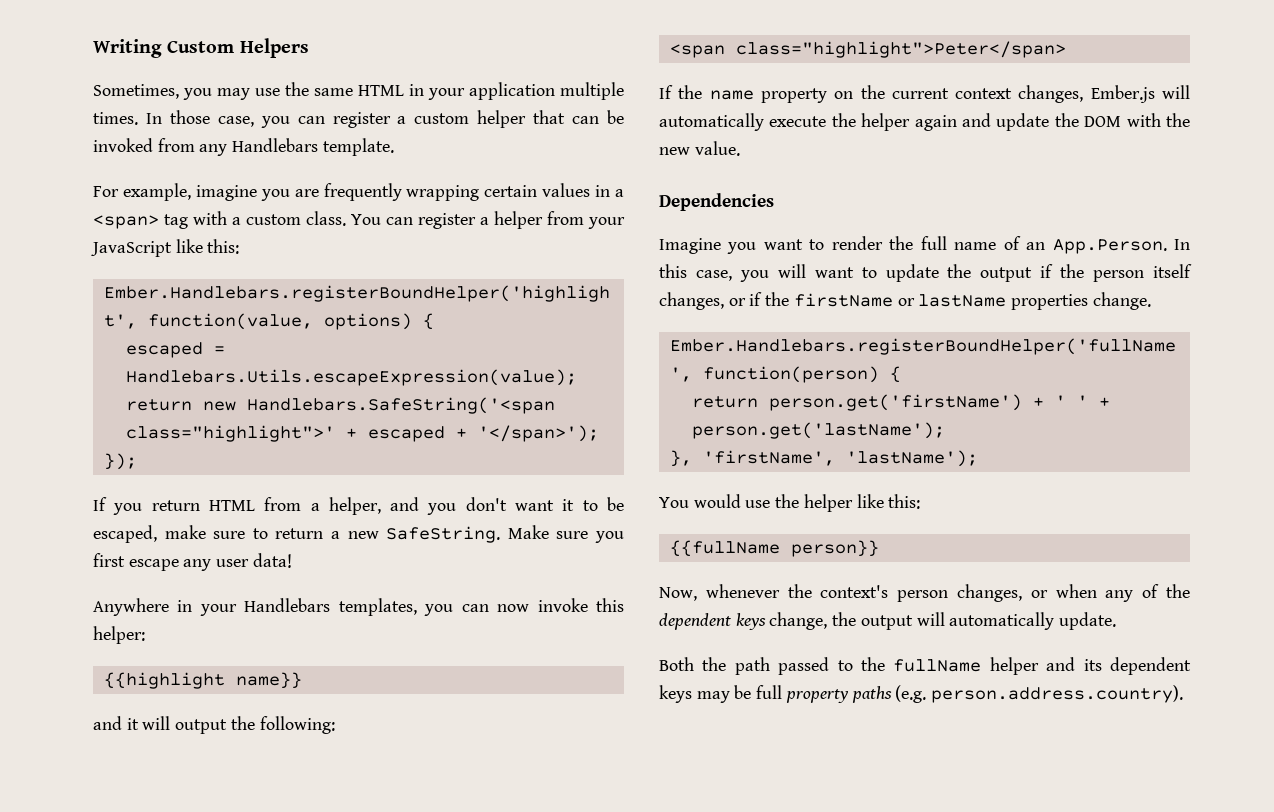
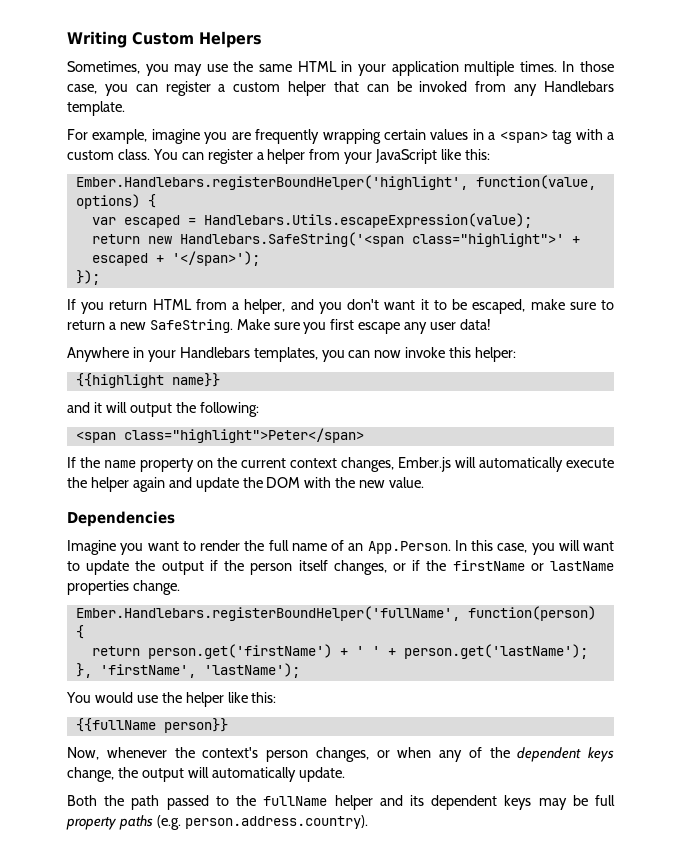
- escaped = Handlebars.Utils.escapeExpression(value);
+ var escaped = Handlebars.Utils.escapeExpression(value);

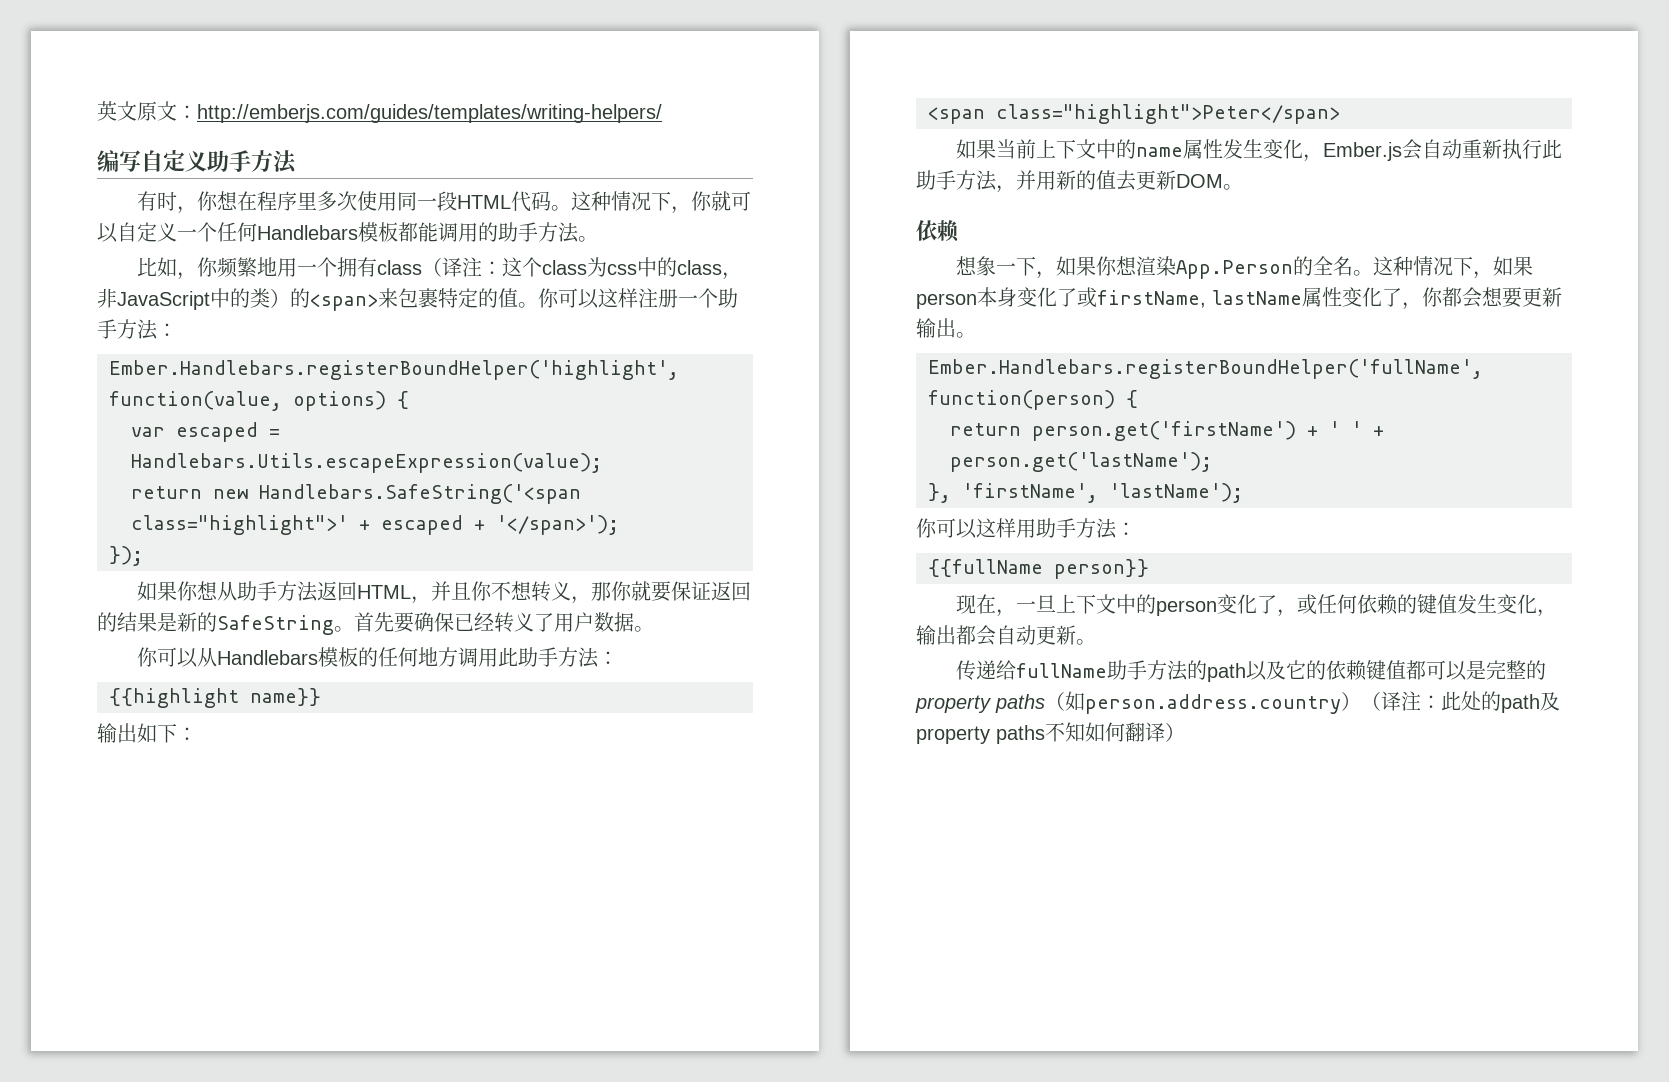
- Writing Custom Helpers
- Sometimes, you may use the same HTML in your application multiple times. In those case, you can register a custom helper that can be invoked from any Handlebars template.
- For example, imagine you are frequently wrapping certain values in a <span> tag with a custom class. You can register a helper from your JavaScript like this:
+ 英文原文：http://emberjs.com/guides/templates/writing-helpers/
+ 编写自定义助手方法
+ 有时，你想在程序里多次使用同一段HTML代码。这种情况下，你就可以自定义一个任何Handlebars模板都能调用的助手方法。
+ 比如，你频繁地用一个拥有class（译注：这个class为css中的class，非JavaScript中的类）的<span>来包裹特定的值。你可以这样注册一个助手方法：
- If you return HTML from a helper, and you don't want it to be escaped, make sure to return a new SafeString. Make sure you first escape any user data!
- Anywhere in your Handlebars templates, you can now invoke this helper:
+ 如果你想从助手方法返回HTML，并且你不想转义，那你就要保证返回的结果是新的SafeString。首先要确保已经转义了用户数据。
+ 你可以从Handlebars模板的任何地方调用此助手方法：
  {{highlight name}}
- and it will output the following:
+ 输出如下：
  <span class="highlight">Peter</span>
- If the name property on the current context changes, Ember.js will automatically execute the helper again and update the DOM with the new value.
- Dependencies
- Imagine you want to render the full name of an App.Person. In this case, you will want to update the output if the person itself changes, or if the firstName or lastName properties change.
+ 如果当前上下文中的name属性发生变化，Ember.js会自动重新执行此助手方法，并用新的值去更新DOM。
+ 依赖
+ 想象一下，如果你想渲染App.Person的全名。这种情况下，如果person本身变化了或firstName, lastName属性变化了，你都会想要更新输出。
- You would use the helper like this:
+ 你可以这样用助手方法：
  {{fullName person}}
- Now, whenever the context's person changes, or when any of the dependent keys change, the output will automatically update.
- Both the path passed to the fullName helper and its dependent keys may be full property paths (e.g. person.address.country).
+ 现在，一旦上下文中的person变化了，或任何依赖的键值发生变化，输出都会自动更新。
+ 传递给fullName助手方法的path以及它的依赖键值都可以是完整的property paths（如person.address.country）（译注：此处的path及property paths不知如何翻译）

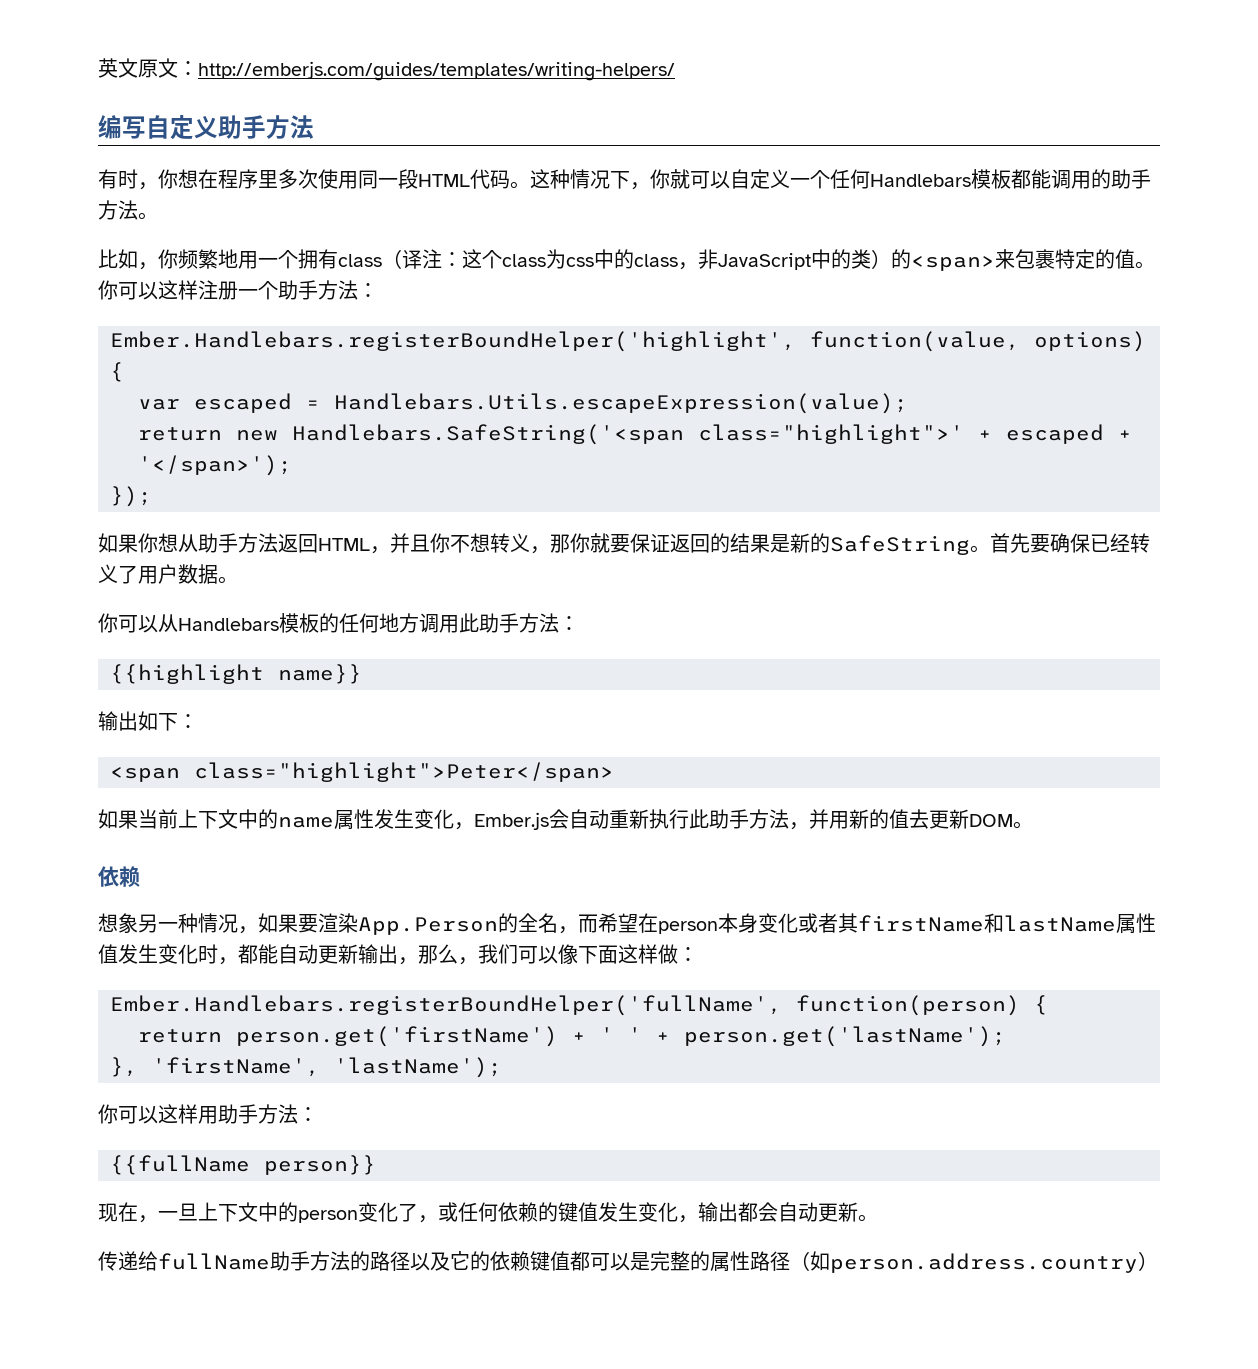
- 想象一下，如果你想渲染App.Person的全名。这种情况下，如果person本身变化了或firstName, lastName属性变化了，你都会想要更新输出。
+ 想象另一种情况，如果要渲染App.Person的全名，而希望在person本身变化或者其firstName和lastName属性值发生变化时，都能自动更新输出，那么，我们可以像下面这样做：
- 传递给fullName助手方法的path以及它的依赖键值都可以是完整的property paths（如person.address.country）（译注：此处的path及property paths不知如何翻译）
+ 传递给fullName助手方法的路径以及它的依赖键值都可以是完整的属性路径（如person.address.country）

